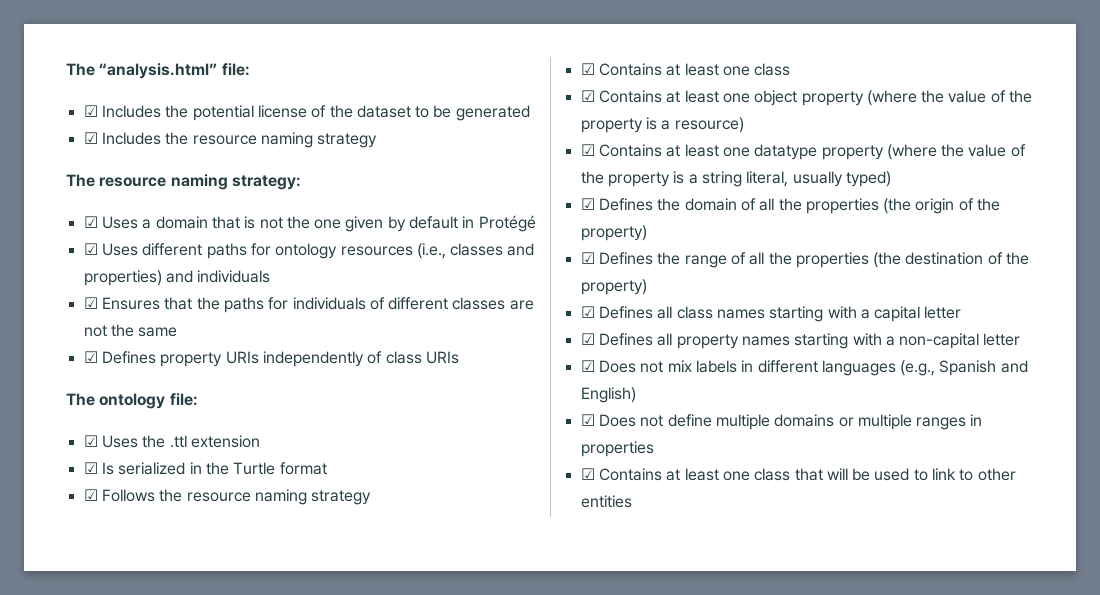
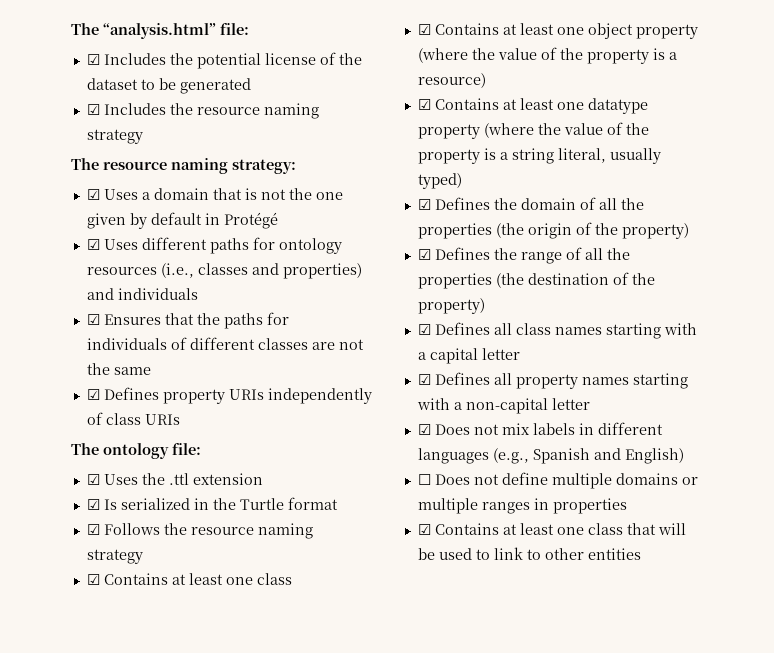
- ☑ Does not define multiple domains or multiple ranges in properties
+ ☐ Does not define multiple domains or multiple ranges in properties

